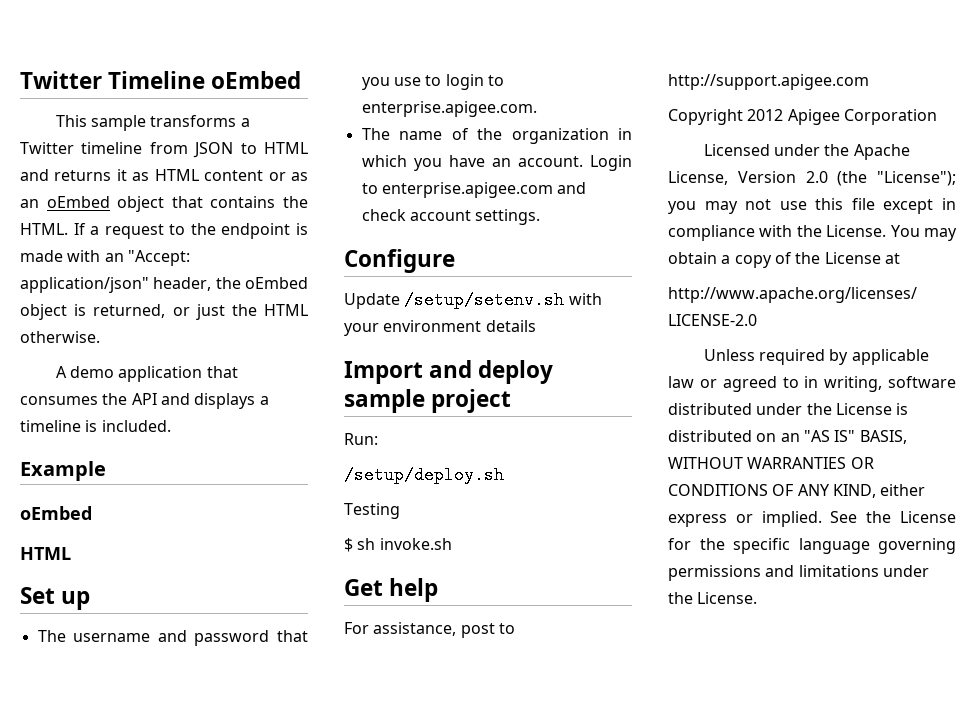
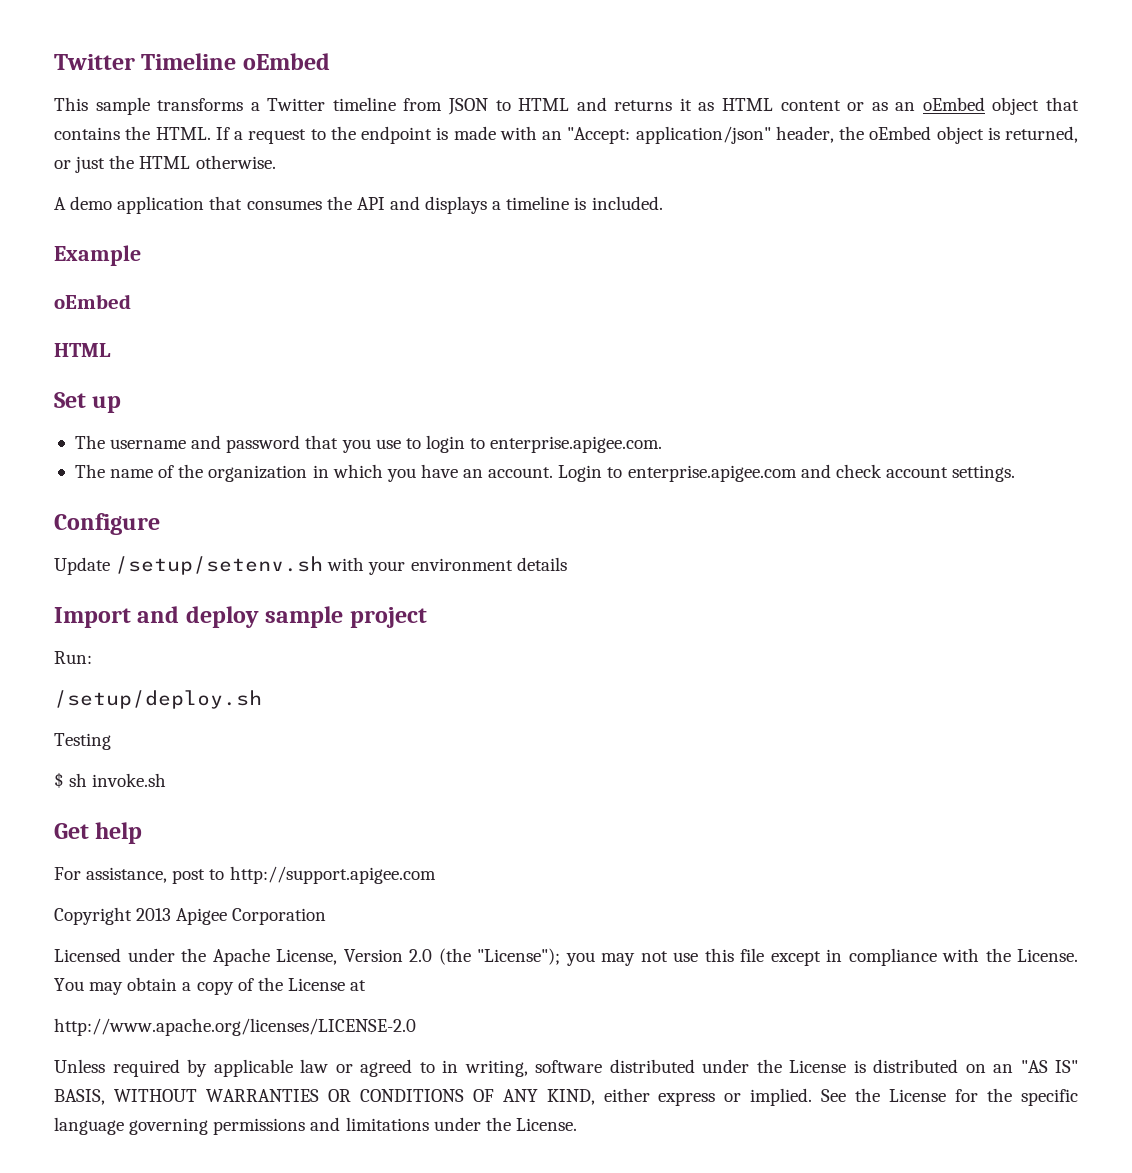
- Copyright 2012 Apigee Corporation
+ Copyright 2013 Apigee Corporation

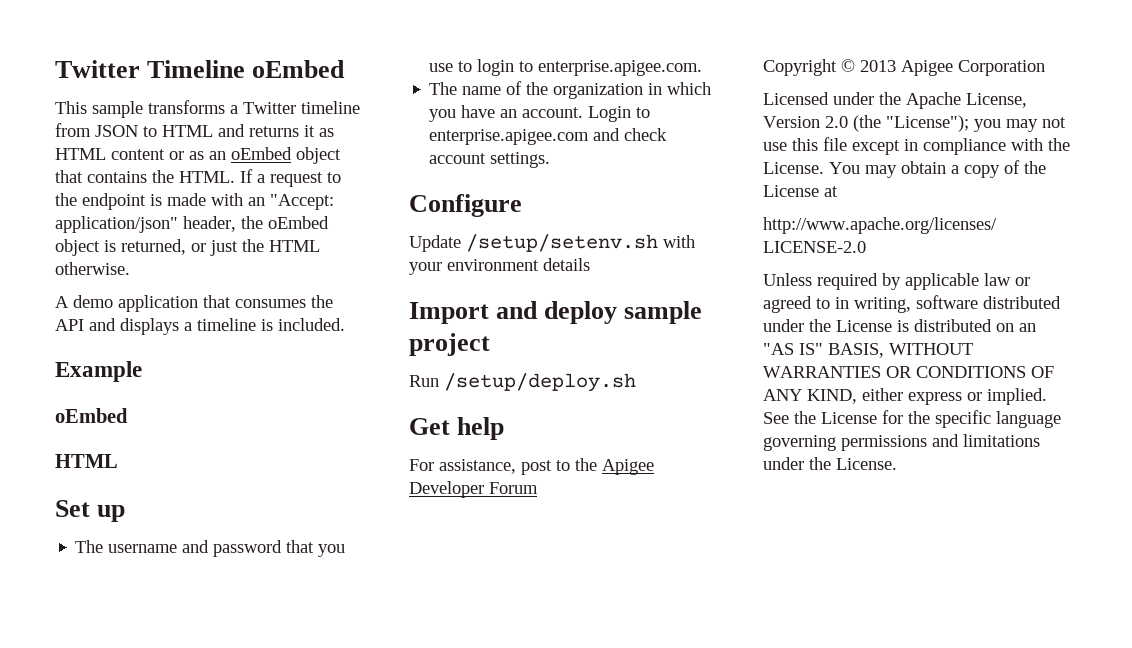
- Run:
- /setup/deploy.sh
+ Run /setup/deploy.sh
- Testing
- $ sh invoke.sh
- For assistance, post to http://support.apigee.com
+ For assistance, post to the Apigee Developer Forum
- Copyright 2013 Apigee Corporation
+ Copyright © 2013 Apigee Corporation

